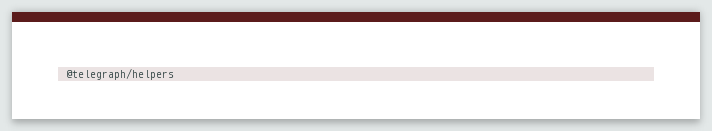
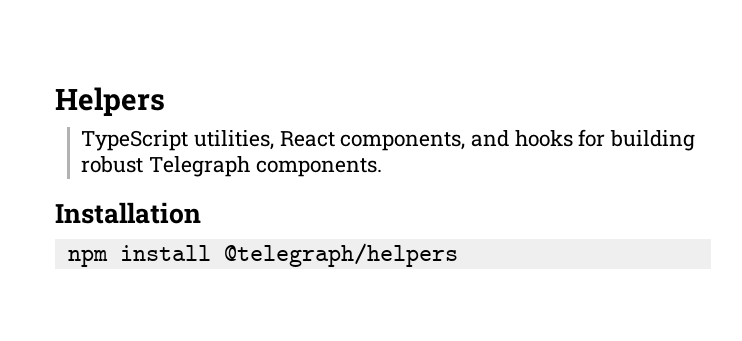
- @telegraph/helpers
+ Helpers
+ TypeScript utilities, React components, and hooks for building robust Telegraph components.
+ Installation
+ npm install @telegraph/helpers

